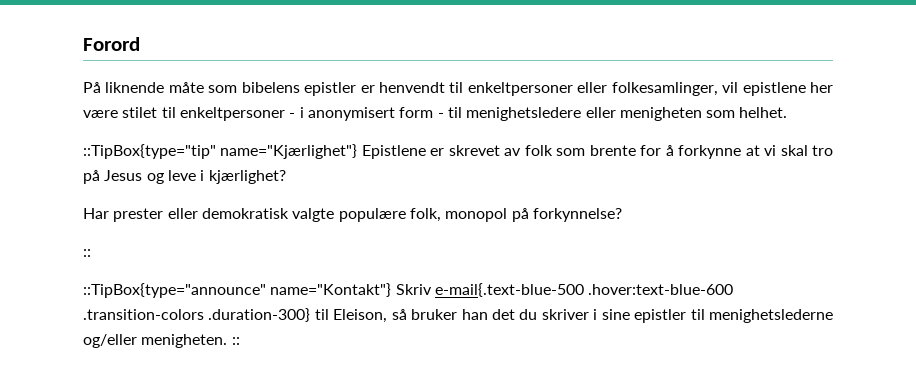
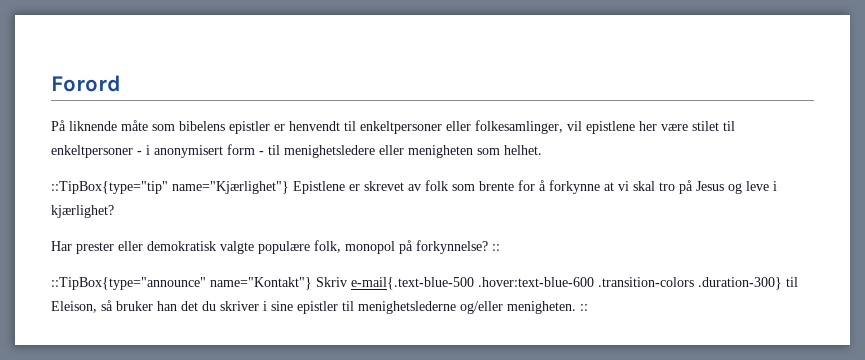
- Har prester eller demokratisk valgte populære folk, monopol på forkynnelse?
- ::
+ Har prester eller demokratisk valgte populære folk, monopol på forkynnelse? ::

